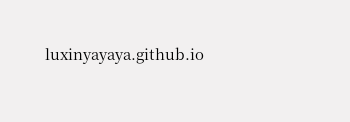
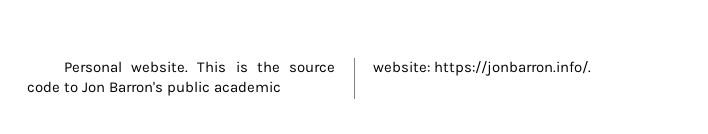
- luxinyayaya.github.io
+ Personal website. This is the source code to Jon Barron's public academic website: https://jonbarron.info/.

